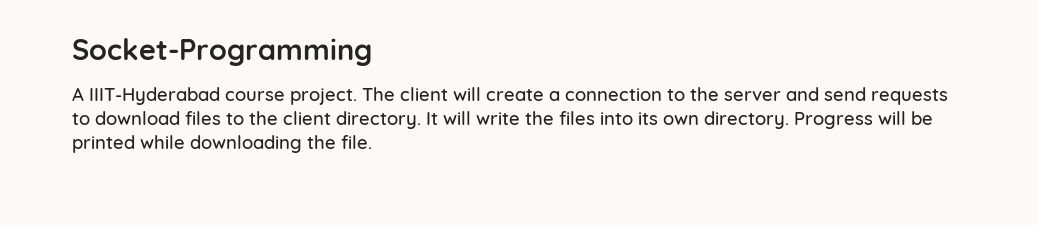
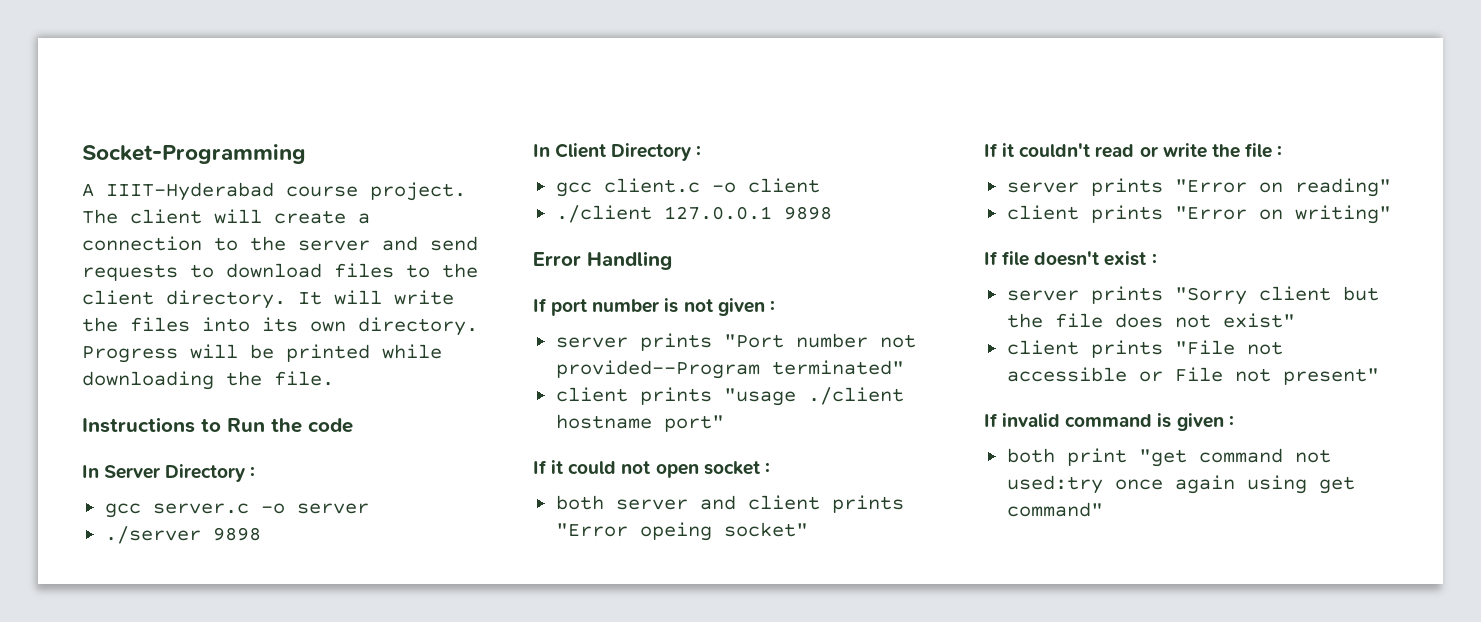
+ Instructions to Run the code
+ In Server Directory :
+ gcc server.c -o server
+ ./server 9898
+ In Client Directory :
+ gcc client.c -o client
+ ./client 127.0.0.1 9898
+ Error Handling
+ If port number is not given :
+ server prints "Port number not provided--Program terminated"
+ client prints "usage ./client hostname port"
+ If it could not open socket :
+ both server and client prints "Error opeing socket"
+ If it couldn't read or write the file :
+ server prints "Error on reading"
+ client prints "Error on writing"
+ If file doesn't exist :
+ server prints "Sorry client but the file does not exist"
+ client prints "File not accessible or File not present"
+ If invalid command is given :
+ both print "get command not used:try once again using get command"

